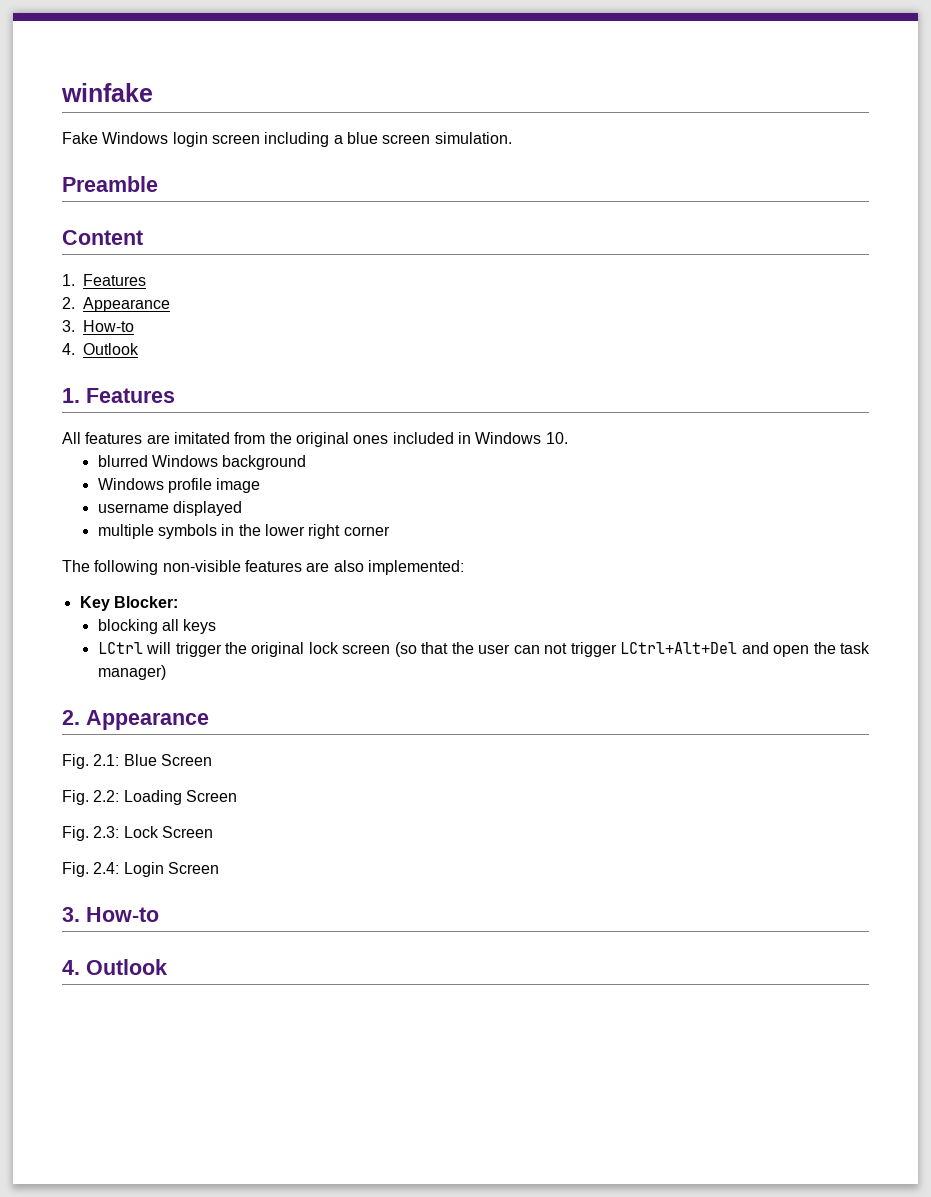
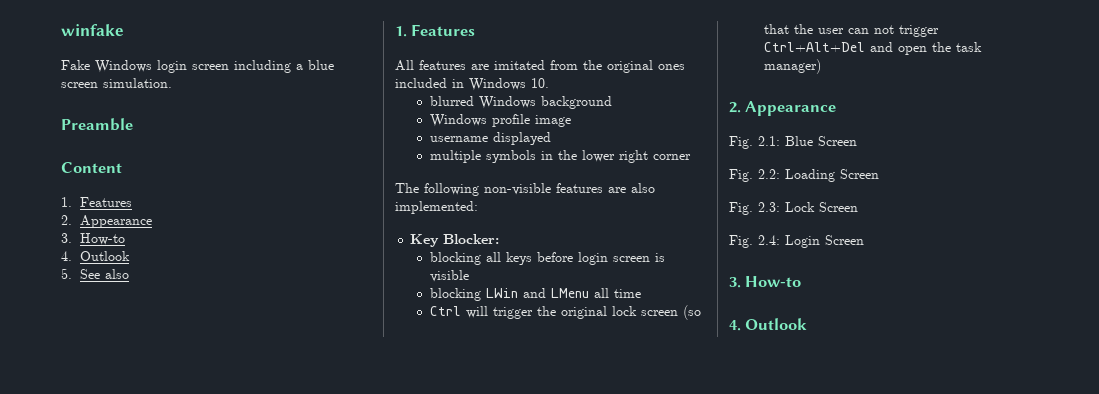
+ 5. See also
- blocking all keys
- LCtrl will trigger the original lock screen (so that the user can not trigger LCtrl+Alt+Del and open the task manager)
+ blocking all keys before login screen is visible
+ blocking LWin and LMenu all time
+ Ctrl will trigger the original lock screen (so that the user can not trigger Ctrl+Alt+Del and open the task manager)

